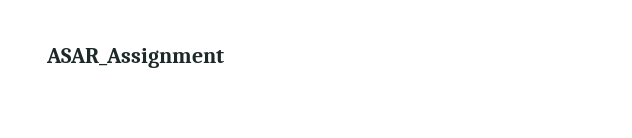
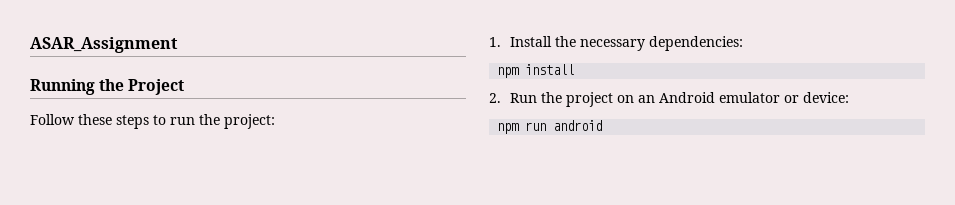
+ Running the Project
+ Follow these steps to run the project:
+ 1. Install the necessary dependencies:
+ npm install
+ 2. Run the project on an Android emulator or device:
+ npm run android

